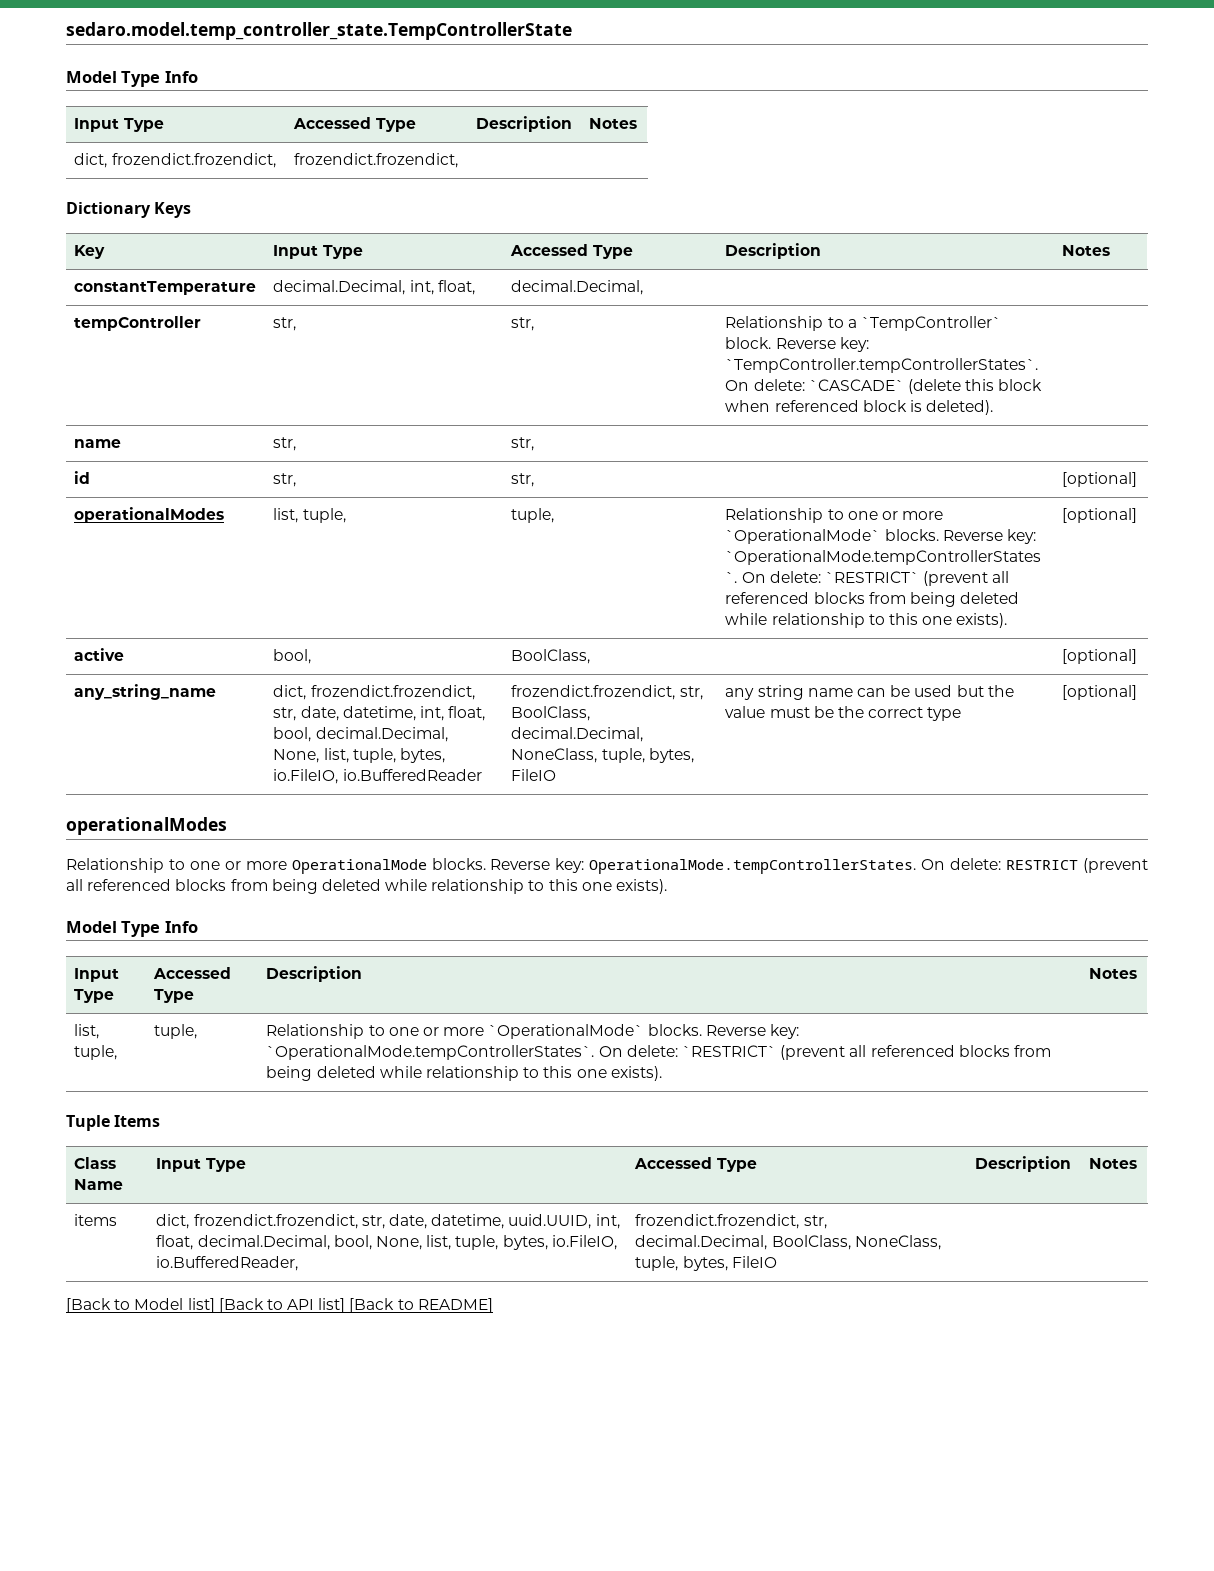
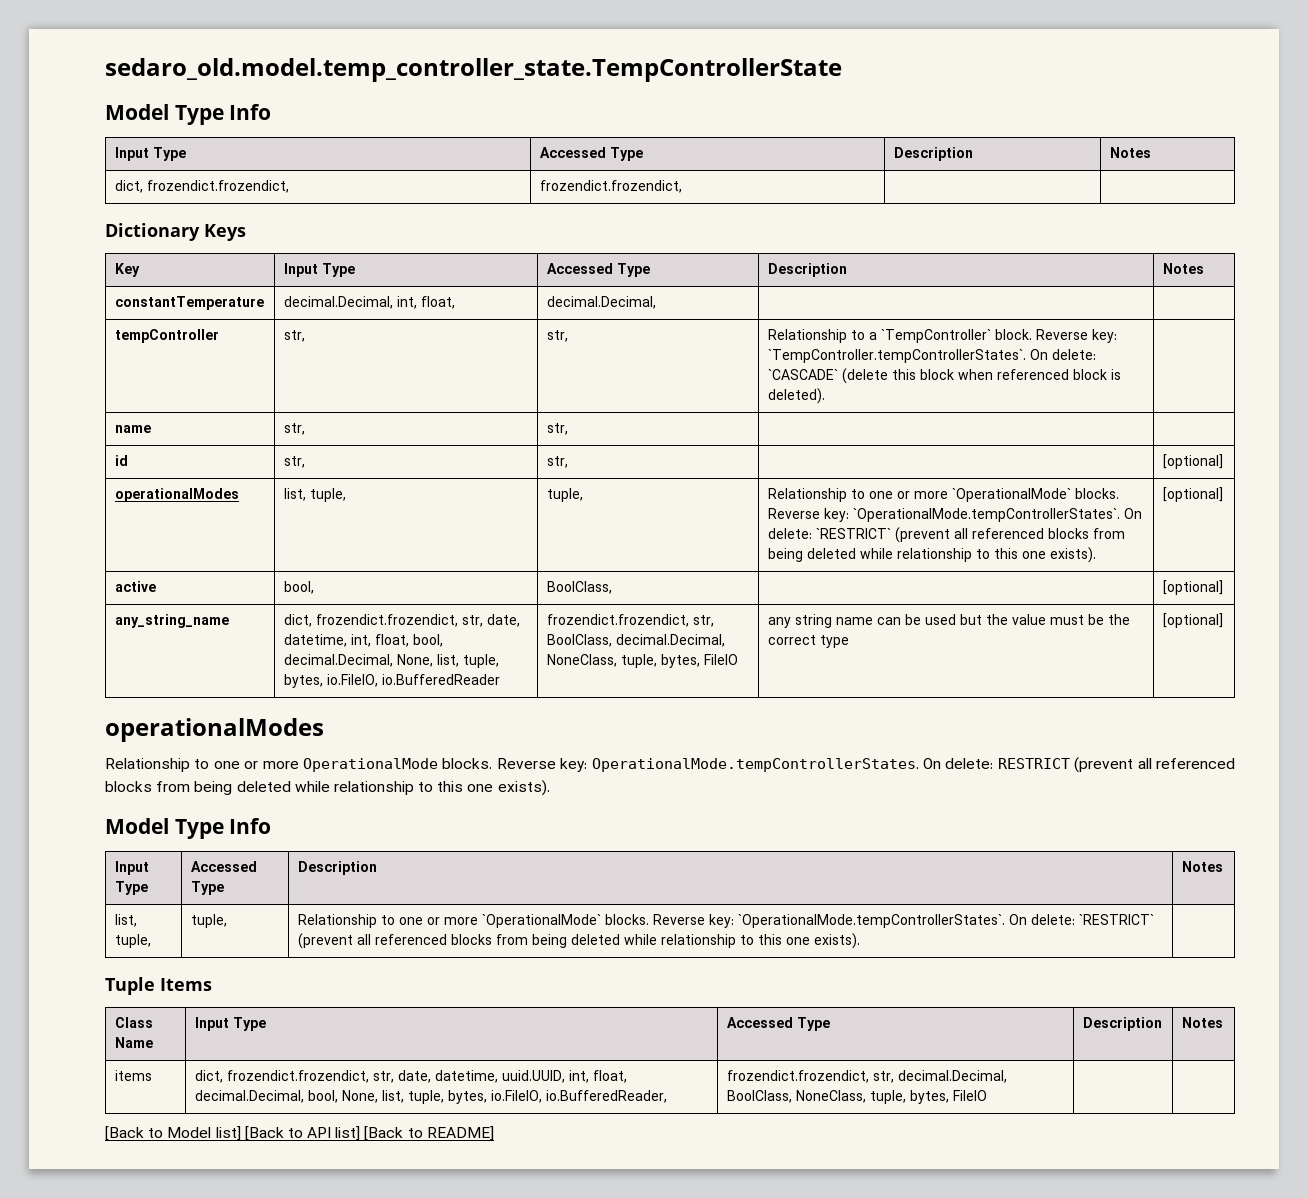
- sedaro.model.temp_controller_state.TempControllerState
+ sedaro_old.model.temp_controller_state.TempControllerState

